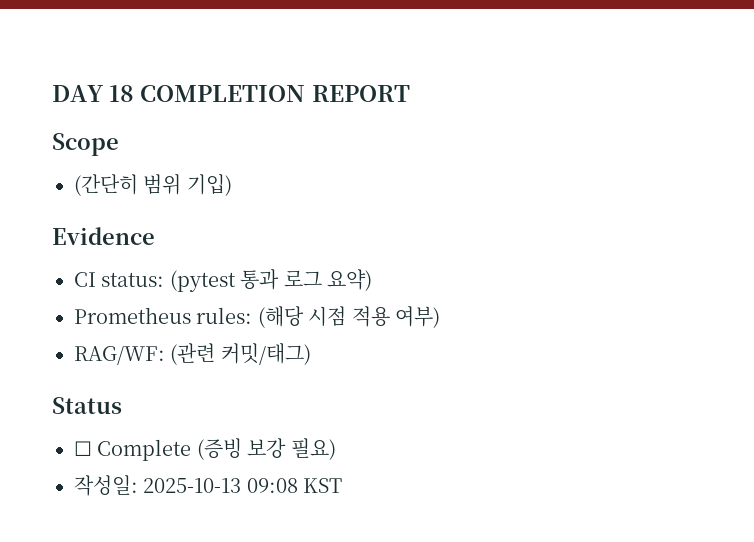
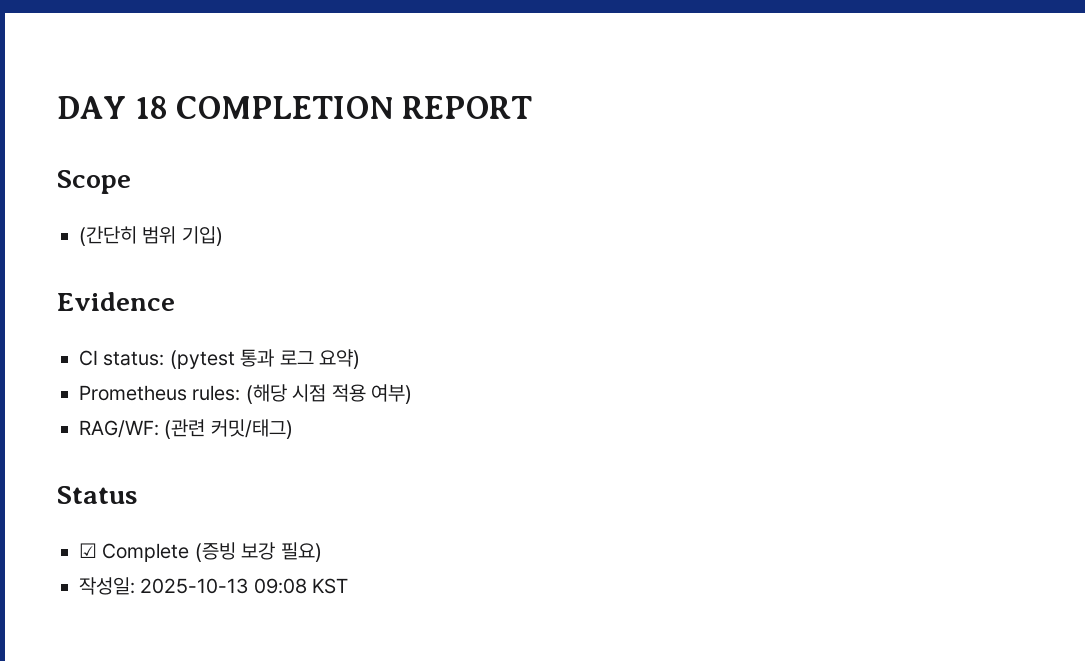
- ☐ Complete (증빙 보강 필요)
+ ☑ Complete (증빙 보강 필요)

